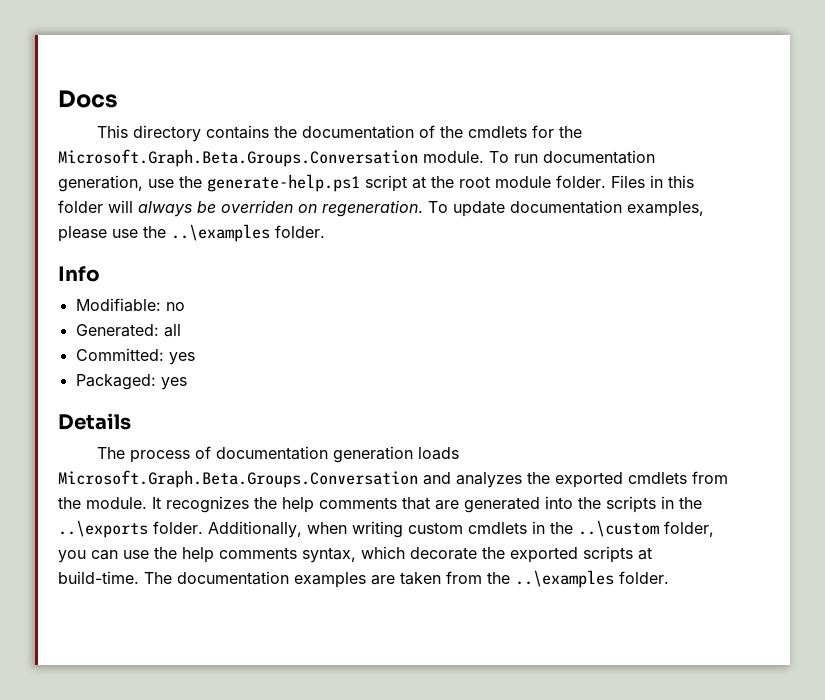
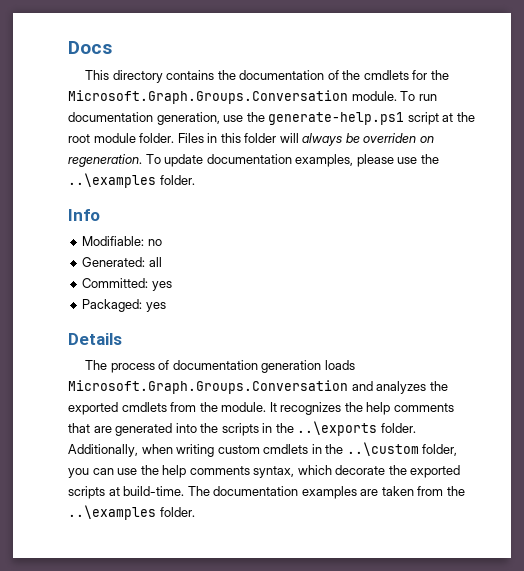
- This directory contains the documentation of the cmdlets for the Microsoft.Graph.Beta.Groups.Conversation module.
+ This directory contains the documentation of the cmdlets for the Microsoft.Graph.Groups.Conversation module.
- The process of documentation generation loads Microsoft.Graph.Beta.Groups.Conversation and analyzes the exported cmdlets from the module.
+ The process of documentation generation loads Microsoft.Graph.Groups.Conversation and analyzes the exported cmdlets from the module.

